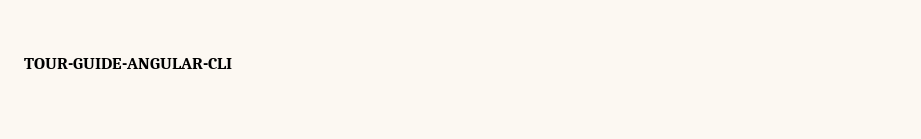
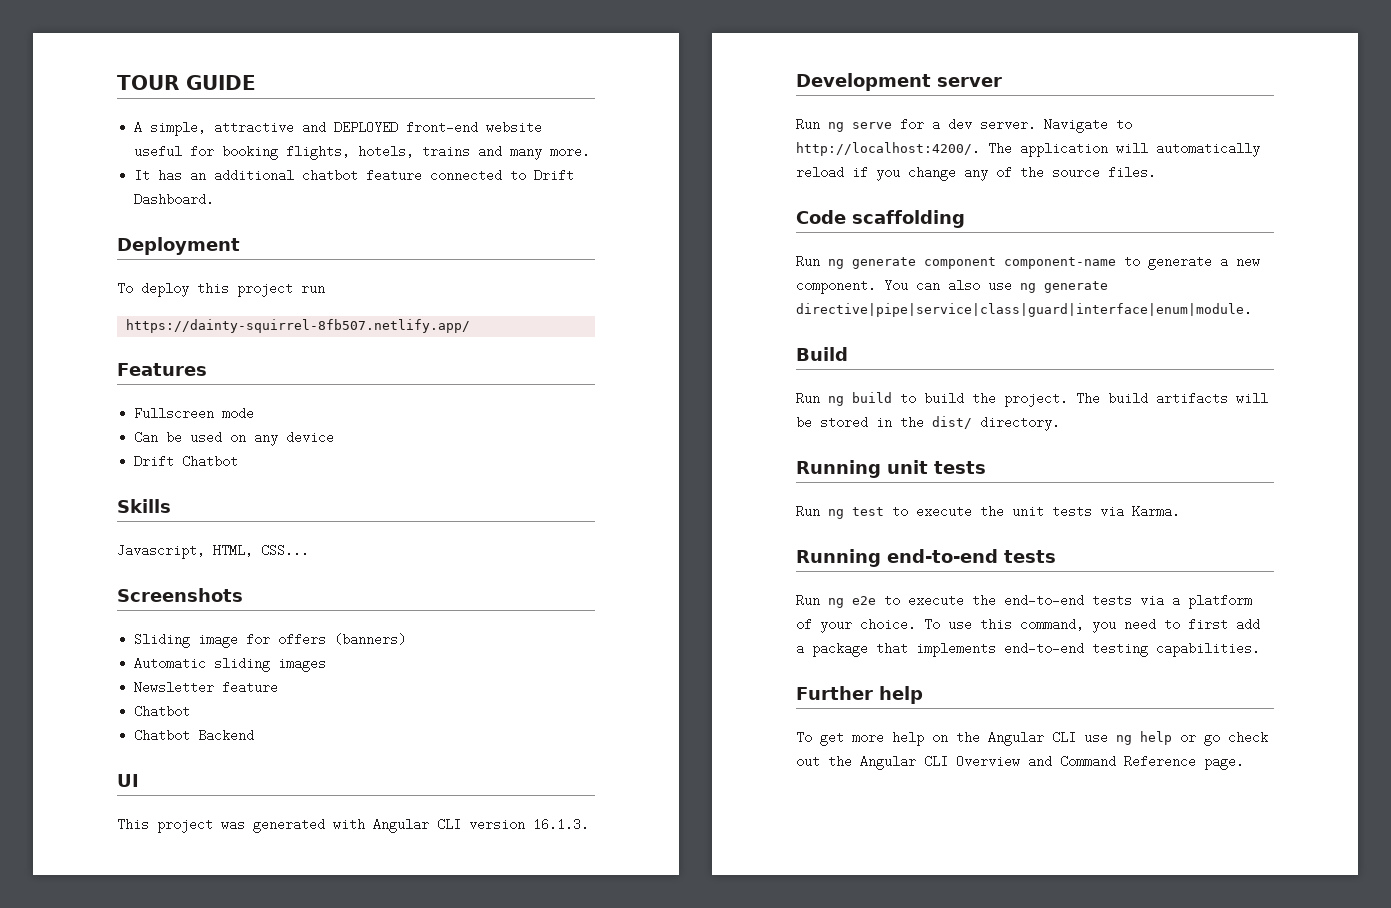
- TOUR-GUIDE-ANGULAR-CLI
+ TOUR GUIDE
+ A simple, attractive and DEPLOYED front-end website useful for booking flights, hotels, trains and many more.
+ It has an additional chatbot feature connected to Drift Dashboard.
+ Deployment
+ To deploy this project run
+ https://dainty-squirrel-8fb507.netlify.app/
+ Features
+ Fullscreen mode
+ Can be used on any device
+ Drift Chatbot
+ Skills
+ Javascript, HTML, CSS...
+ Screenshots
+ Sliding image for offers (banners)
+ Automatic sliding images
+ Newsletter feature
+ Chatbot
+ Chatbot Backend
+ UI
+ This project was generated with Angular CLI version 16.1.3.
+ Development server
+ Run ng serve for a dev server. Navigate to http://localhost:4200/. The application will automatically reload if you change any of the source files.
+ Code scaffolding
+ Run ng generate component component-name to generate a new component. You can also use ng generate directive|pipe|service|class|guard|interface|enum|module.
+ Build
+ Run ng build to build the project. The build artifacts will be stored in the dist/ directory.
+ Running unit tests
+ Run ng test to execute the unit tests via Karma.
+ Running end-to-end tests
+ Run ng e2e to execute the end-to-end tests via a platform of your choice. To use this command, you need to first add a package that implements end-to-end testing capabilities.
+ Further help
+ To get more help on the Angular CLI use ng help or go check out the Angular CLI Overview and Command Reference page.

